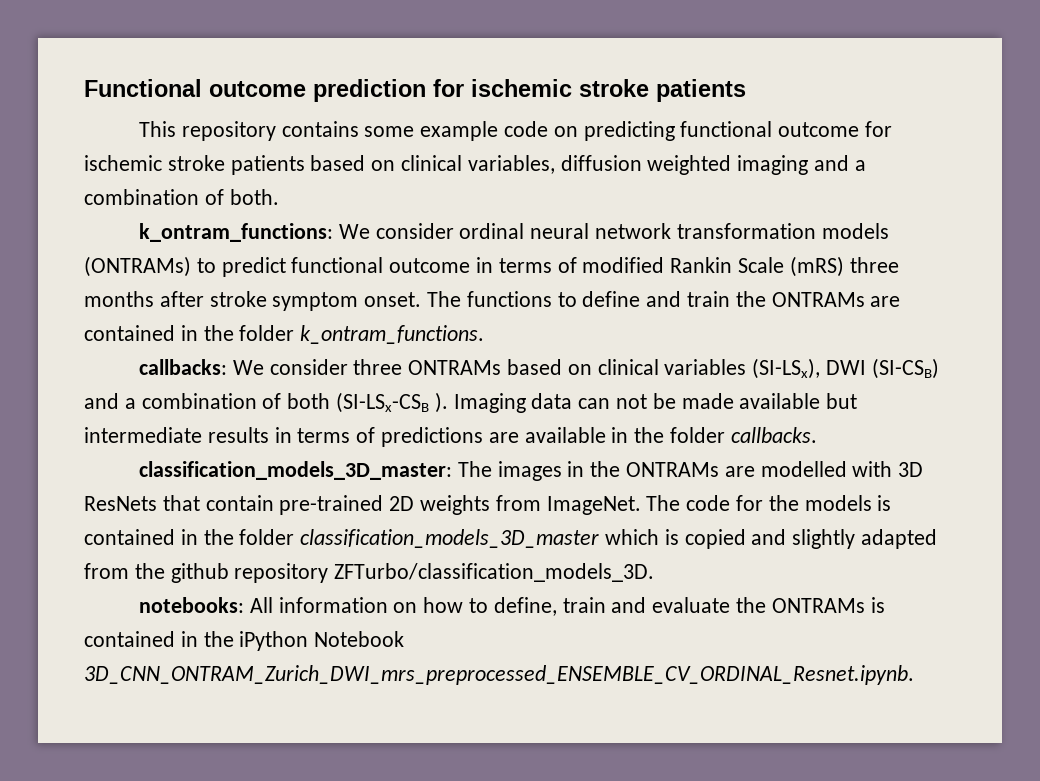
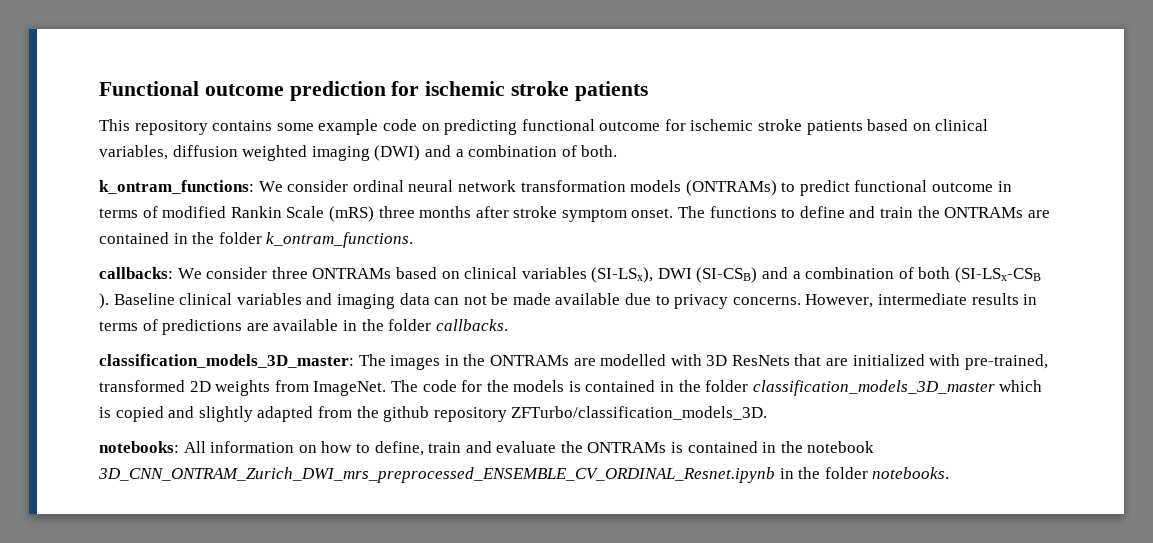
- This repository contains some example code on predicting functional outcome for ischemic stroke patients based on clinical variables, diffusion weighted imaging and a combination of both.
+ This repository contains some example code on predicting functional outcome for ischemic stroke patients based on clinical variables, diffusion weighted imaging (DWI) and a combination of both.
- Imaging data can not be made available but intermediate results in terms of predictions are available in the folder callbacks.
+ Baseline clinical variables and imaging data can not be made available due to privacy concerns. However, intermediate results in terms of predictions are available in the folder callbacks.
- classification_models_3D_master: The images in the ONTRAMs are modelled with 3D ResNets that contain pre-trained 2D weights from ImageNet.
+ classification_models_3D_master: The images in the ONTRAMs are modelled with 3D ResNets that are initialized with pre-trained, transformed 2D weights from ImageNet.
- notebooks: All information on how to define, train and evaluate the ONTRAMs is contained in the iPython Notebook 3D_CNN_ONTRAM_Zurich_DWI_mrs_preprocessed_ENSEMBLE_CV_ORDINAL_Resnet.ipynb.
+ notebooks: All information on how to define, train and evaluate the ONTRAMs is contained in the notebook 3D_CNN_ONTRAM_Zurich_DWI_mrs_preprocessed_ENSEMBLE_CV_ORDINAL_Resnet.ipynb in the folder notebooks.

